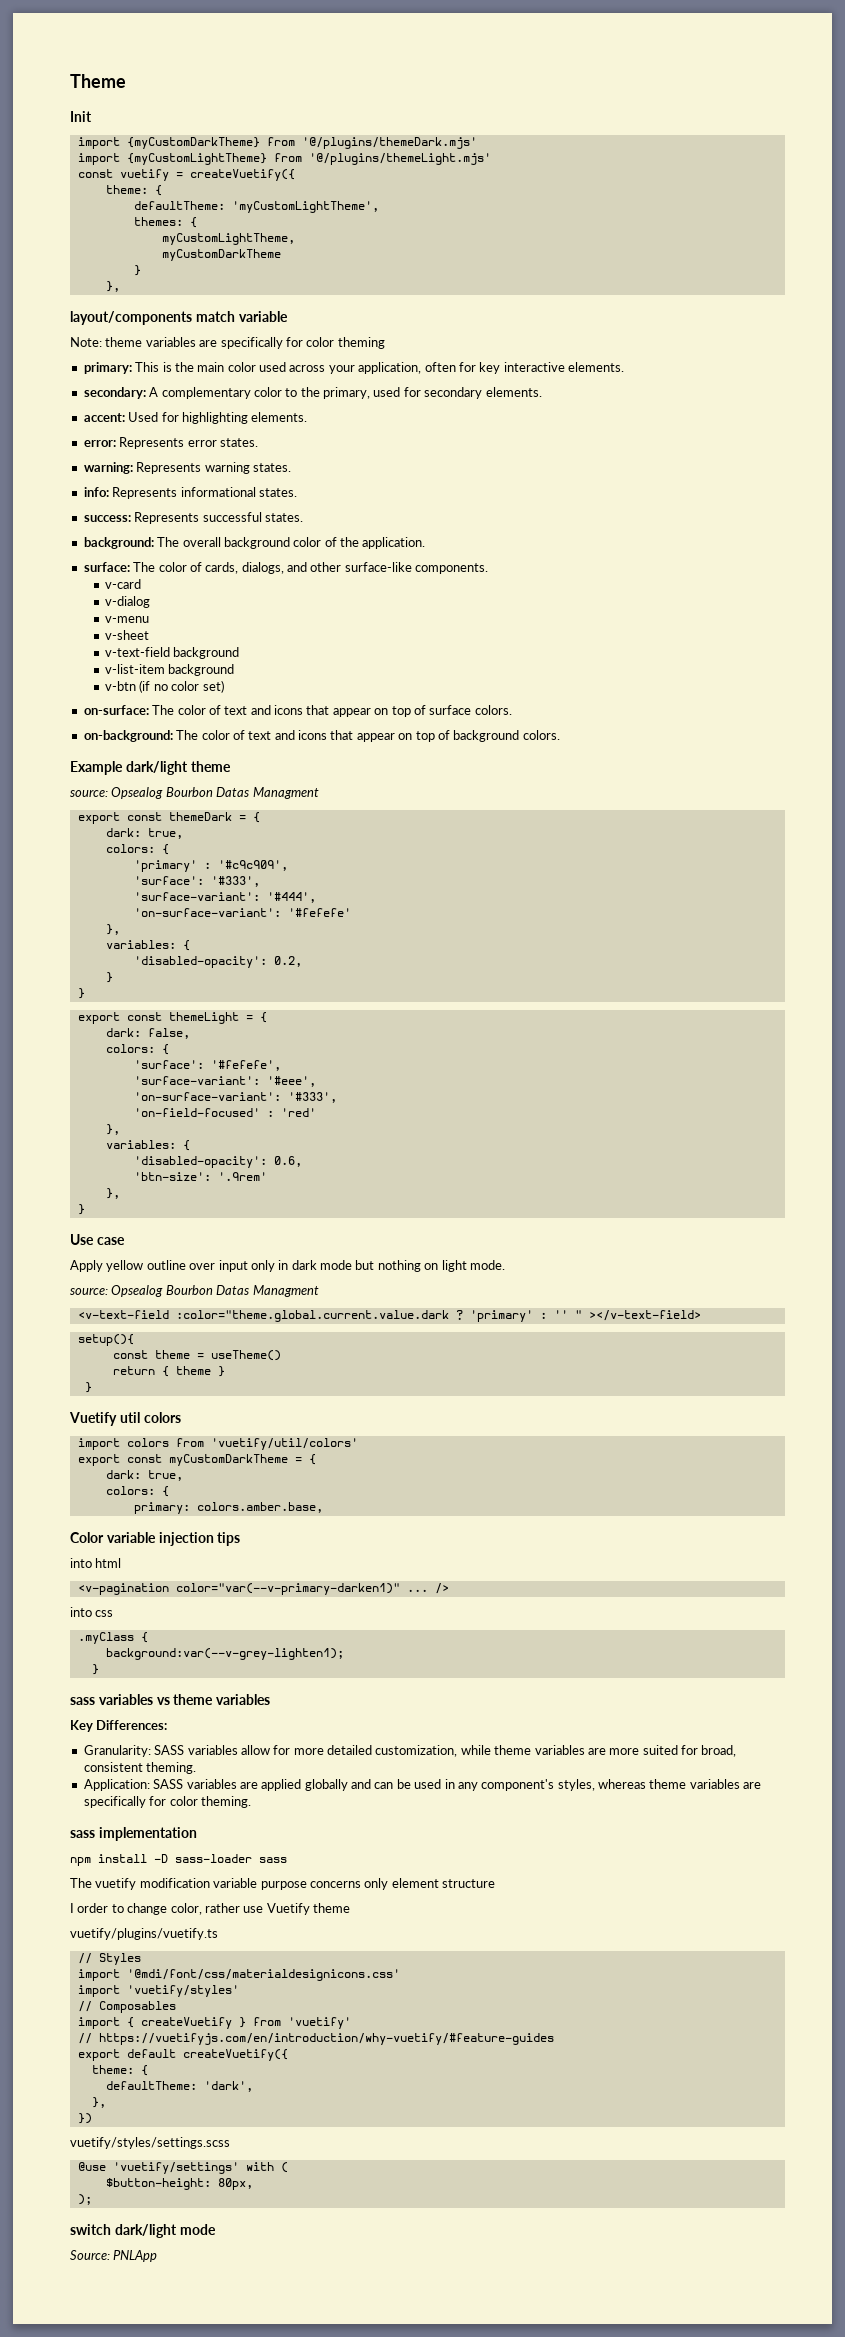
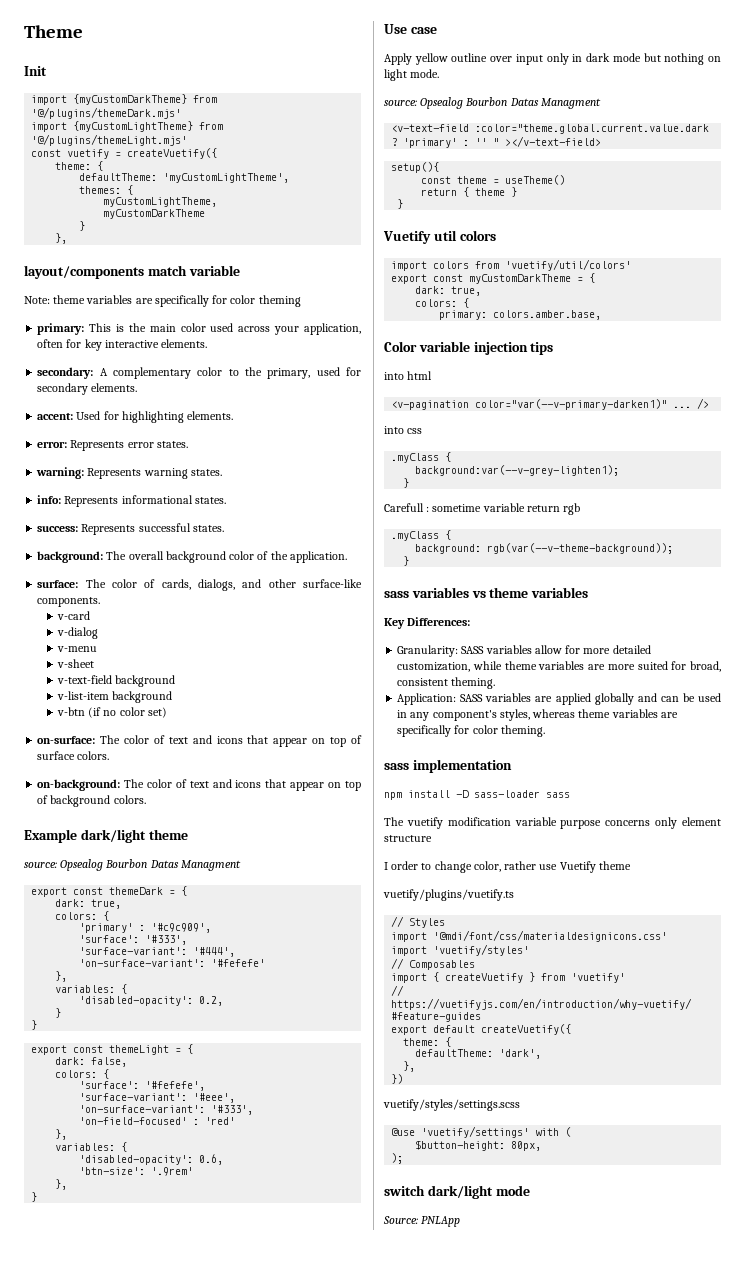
+ Carefull : sometime variable return rgb
+ .myClass {
+ background: rgb(var(--v-theme-background));
+ }

